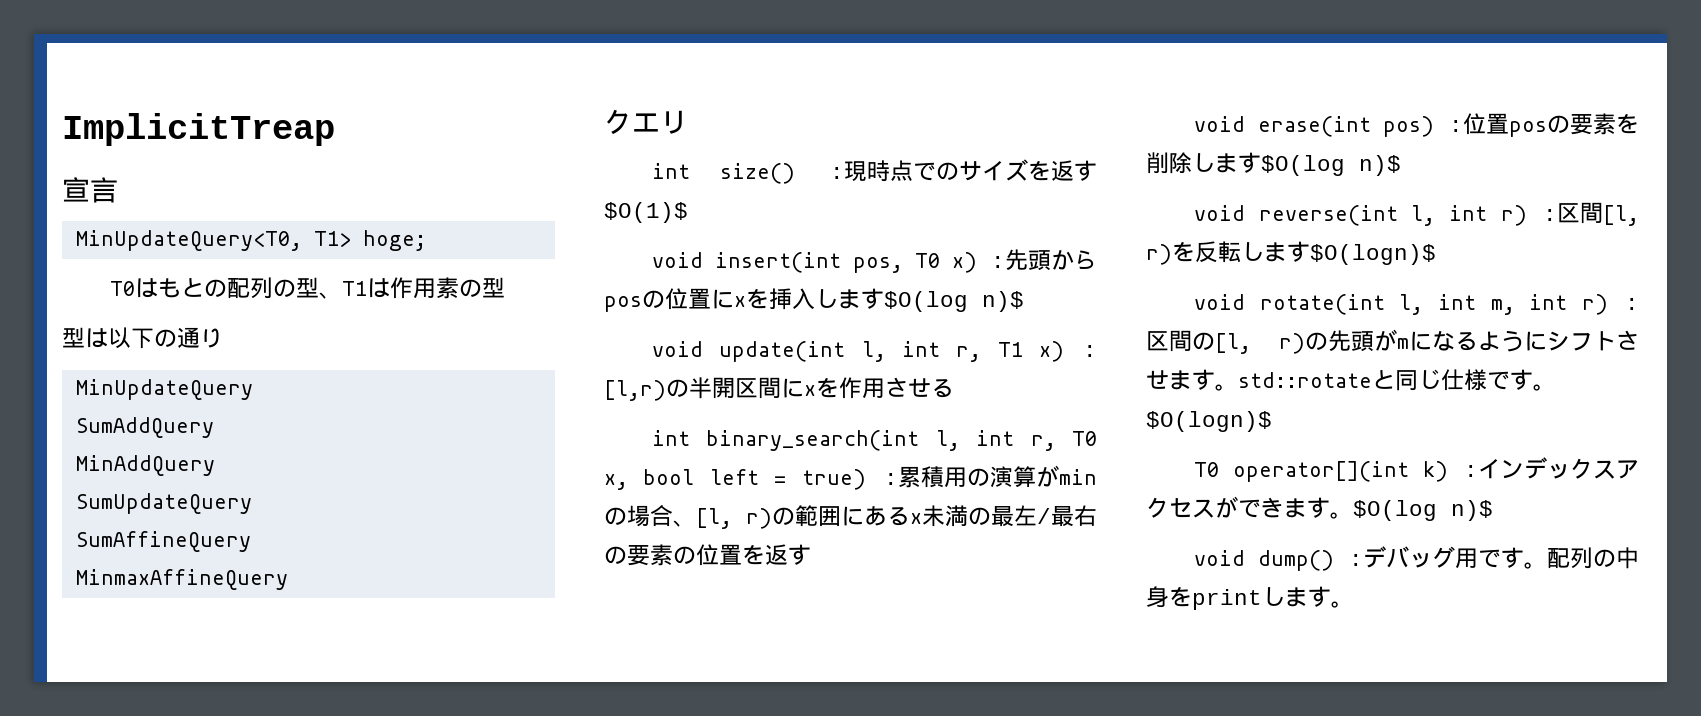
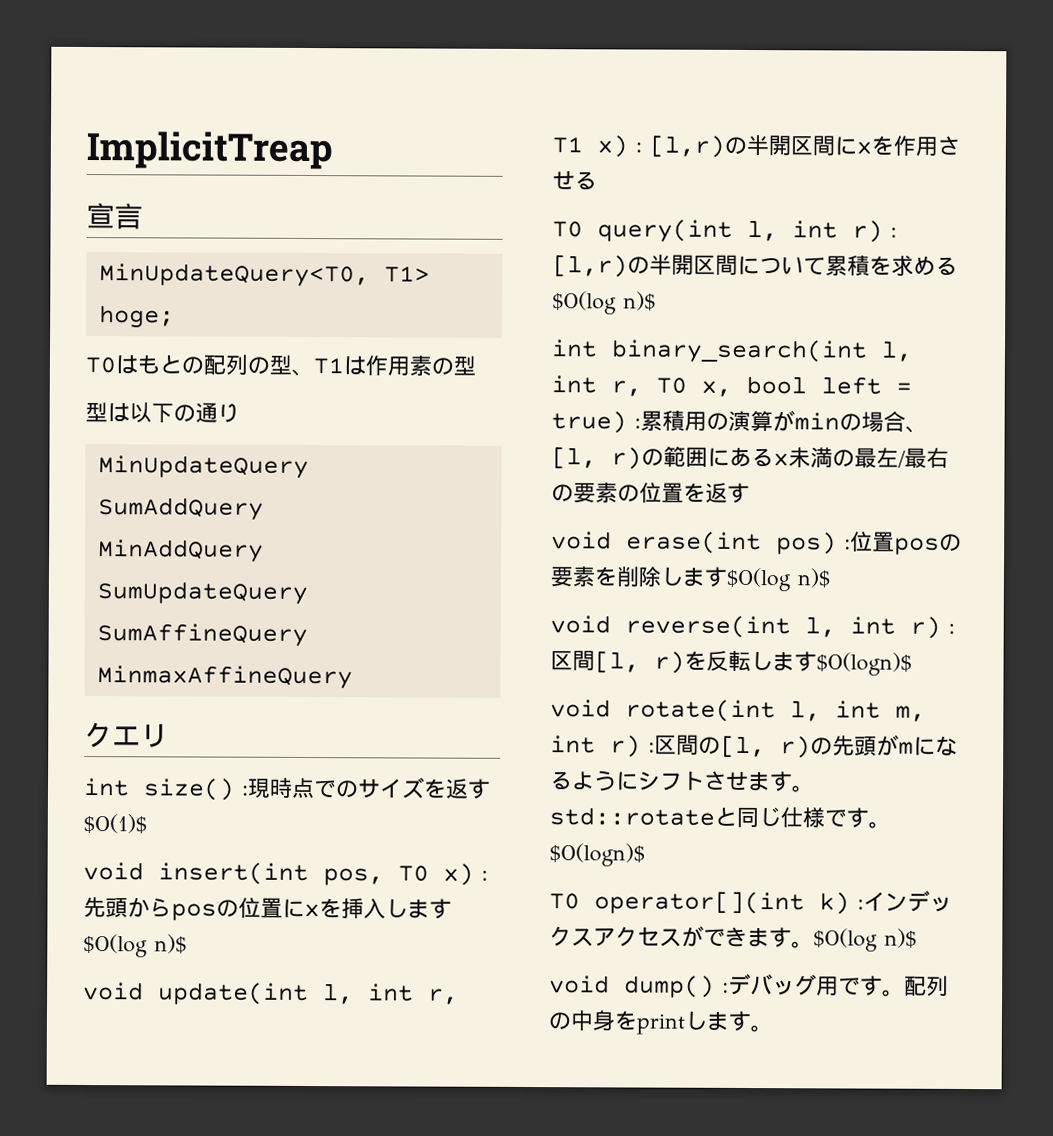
+ T0 query(int l, int r) : [l,r)の半開区間について累積を求める$O(log n)$

